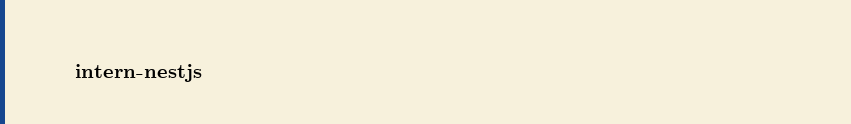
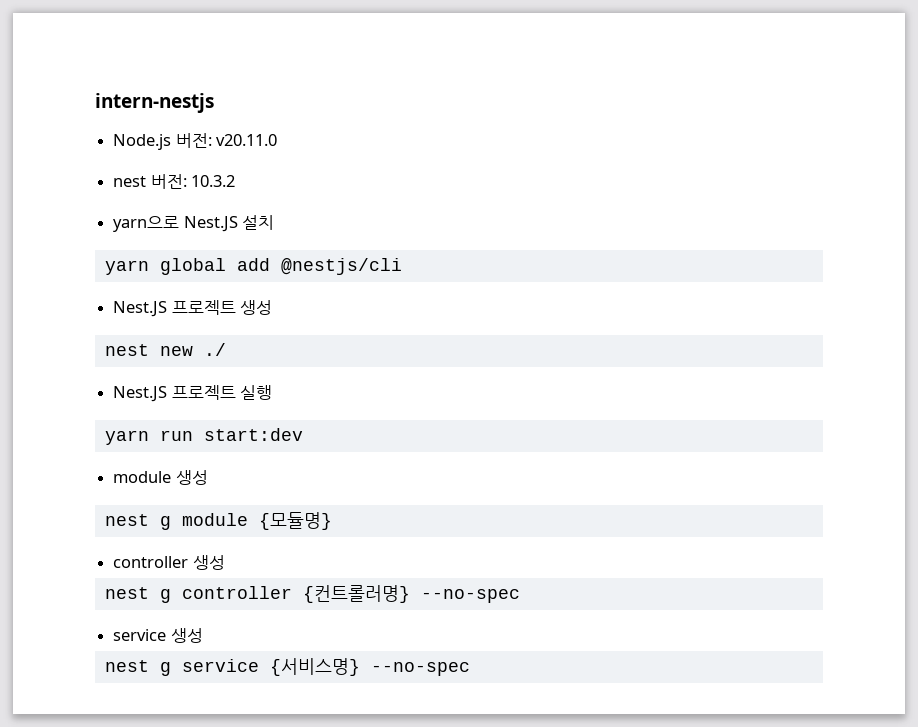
+ Node.js 버전: v20.11.0
+ nest 버전: 10.3.2
+ yarn으로 Nest.JS 설치
+ yarn global add @nestjs/cli
+ Nest.JS 프로젝트 생성
+ nest new ./
+ Nest.JS 프로젝트 실행
+ yarn run start:dev
+ module 생성
+ nest g module {모듈명}
+ controller 생성
+ nest g controller {컨트롤러명} --no-spec
+ service 생성
+ nest g service {서비스명} --no-spec

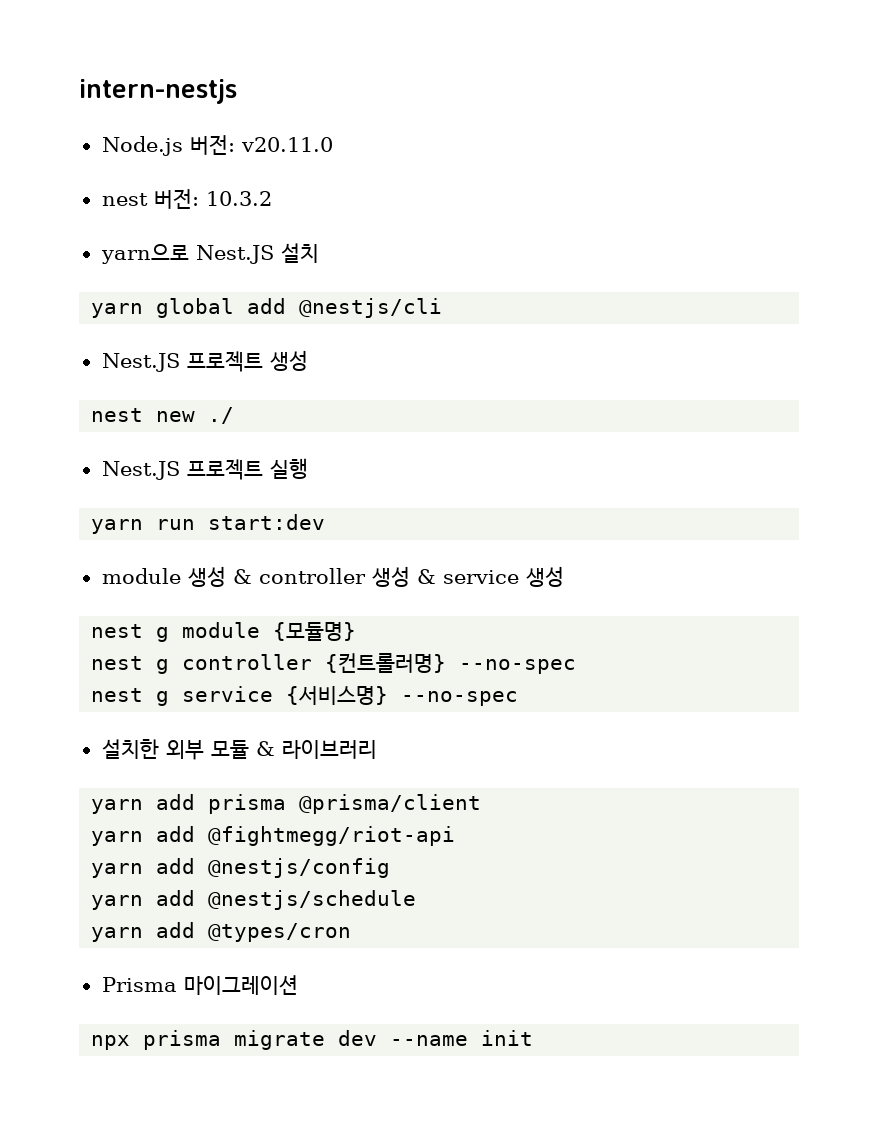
- module 생성
+ module 생성 & controller 생성 & service 생성
- controller 생성
- service 생성
+ 설치한 외부 모듈 & 라이브러리
+ yarn add prisma @prisma/client
+ yarn add @fightmegg/riot-api
+ yarn add @nestjs/config
+ yarn add @nestjs/schedule
+ yarn add @types/cron
+ Prisma 마이그레이션
+ npx prisma migrate dev --name init

